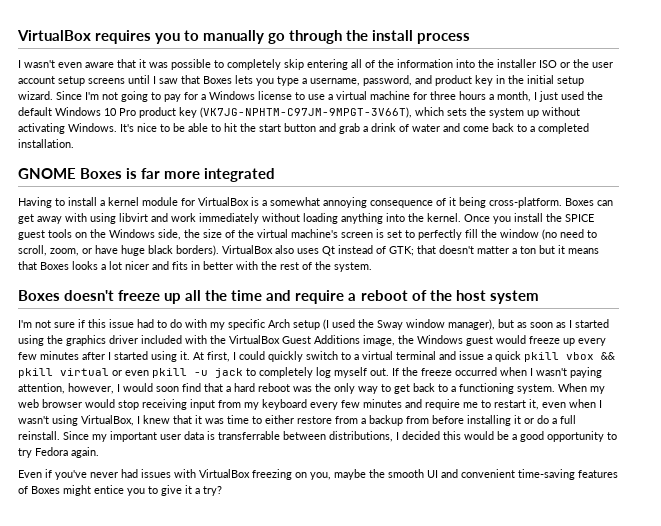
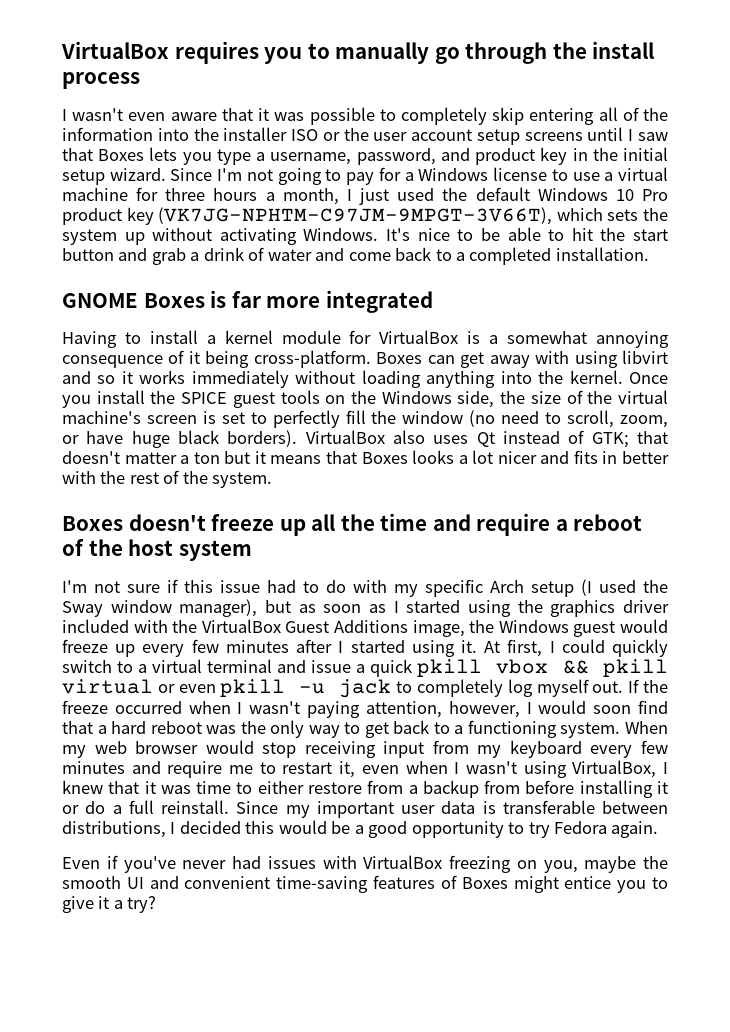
- Boxes can get away with using libvirt and work immediately without loading anything into the kernel.
+ Boxes can get away with using libvirt and so it works immediately without loading anything into the kernel.
- Since my important user data is transferrable between distributions, I decided this would be a good opportunity to try Fedora again.
+ Since my important user data is transferable between distributions, I decided this would be a good opportunity to try Fedora again.

